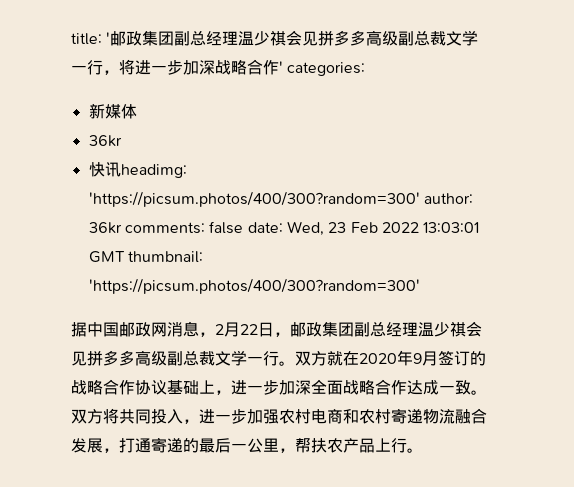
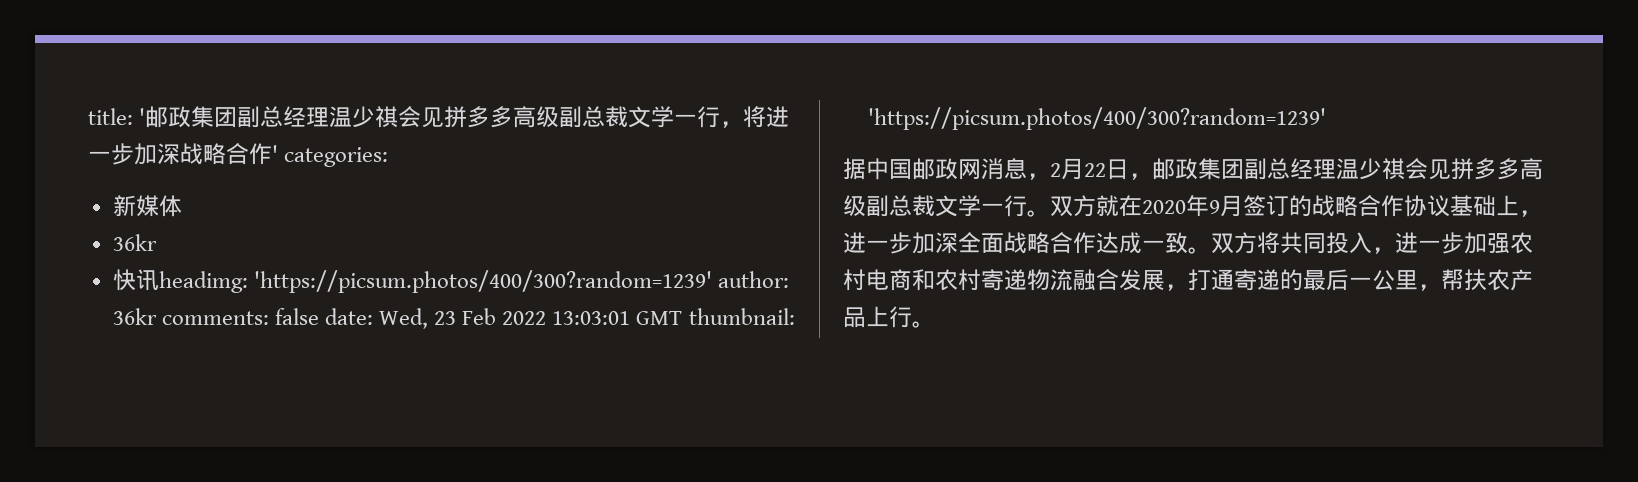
- 快讯headimg: 'https://picsum.photos/400/300?random=300' author: 36kr comments: false date: Wed, 23 Feb 2022 13:03:01 GMT thumbnail: 'https://picsum.photos/400/300?random=300'
+ 快讯headimg: 'https://picsum.photos/400/300?random=1239' author: 36kr comments: false date: Wed, 23 Feb 2022 13:03:01 GMT thumbnail: 'https://picsum.photos/400/300?random=1239'

